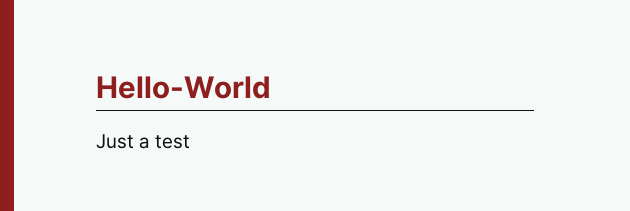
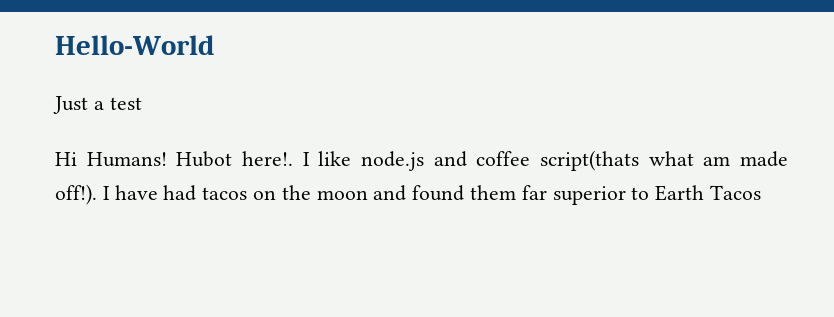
+ Hi Humans! Hubot here!. I like node.js and coffee script(thats what am made off!). I have had tacos on the moon and found them far superior to Earth Tacos

